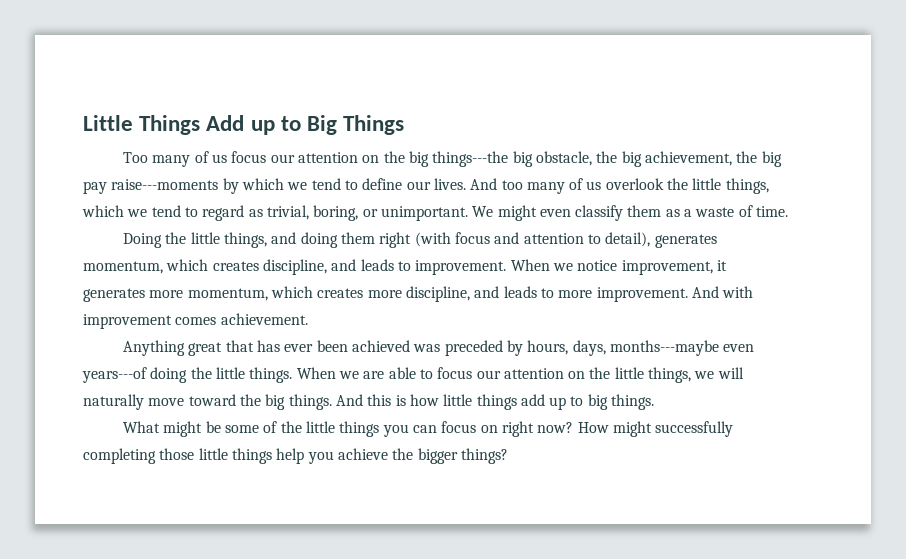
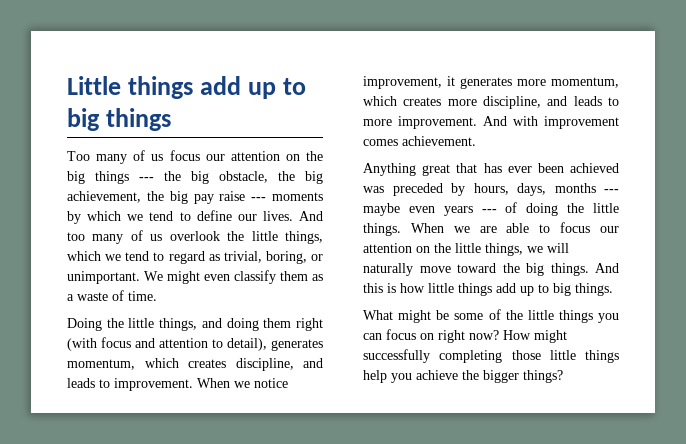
- Little Things Add up to Big Things
+ Little things add up to big things
- Too many of us focus our attention on the big things---the big obstacle, the big achievement, the big pay raise---moments by which we tend to define our lives.
+ Too many of us focus our attention on the big things --- the big obstacle, the big achievement, the big pay raise --- moments by which we tend to define our lives.
- Anything great that has ever been achieved was preceded by hours, days, months---maybe even years---of doing the little things.
+ Anything great that has ever been achieved was preceded by hours, days, months --- maybe even years --- of doing the little things.

